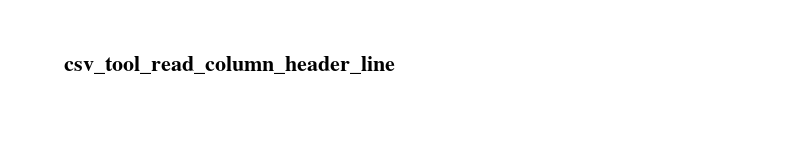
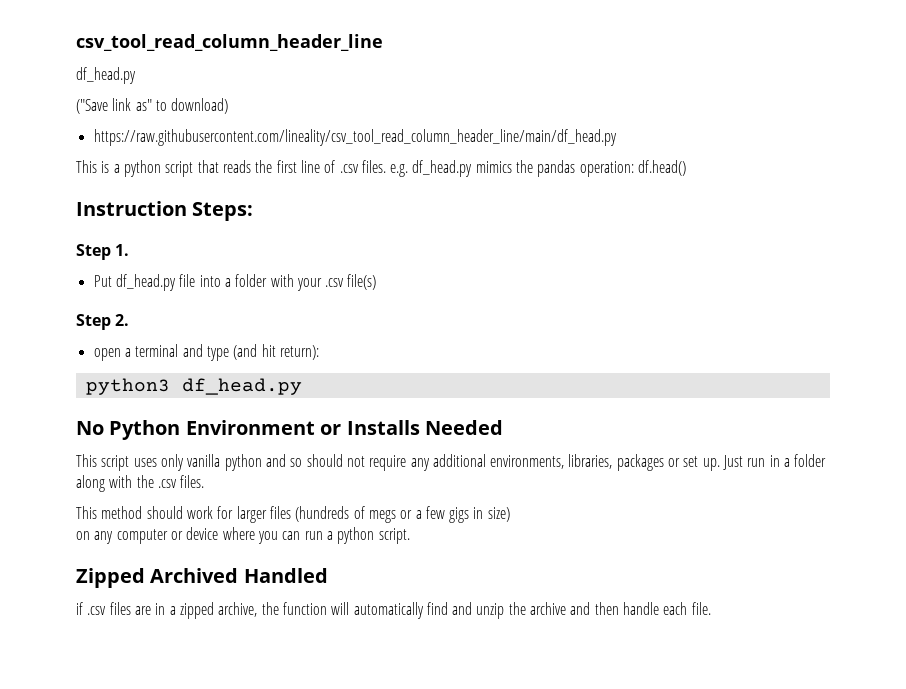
  csv_tool_read_column_header_line
+ df_head.py
+ ("Save link as" to download)
+ https://raw.githubusercontent.com/lineality/csv_tool_read_column_header_line/main/df_head.py
+ This is a python script that reads the first line of .csv files. e.g. df_head.py mimics the pandas operation: df.head()
+ Instruction Steps:
+ Step 1.
+ Put df_head.py file into a folder with your .csv file(s)
+ Step 2.
+ open a terminal and type (and hit return):
+ python3 df_head.py
+ No Python Environment or Installs Needed
+ This script uses only vanilla python and so should not require any additional environments, libraries, packages or set up. Just run in a folder along with the .csv files.
+ This method should work for larger files (hundreds of megs or a few gigs in size)
+ on any computer or device where you can run a python script.
+ Zipped Archived Handled
+ if .csv files are in a zipped archive, the function will automatically find and unzip the archive and then handle each file.

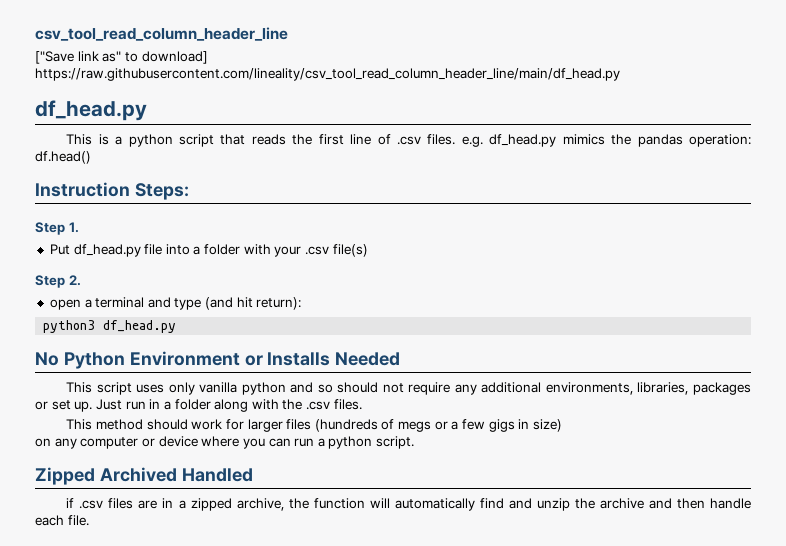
  csv_tool_read_column_header_line
+ ["Save link as" to download] https://raw.githubusercontent.com/lineality/csv_tool_read_column_header_line/main/df_head.py
  df_head.py
- ("Save link as" to download)
- https://raw.githubusercontent.com/lineality/csv_tool_read_column_header_line/main/df_head.py

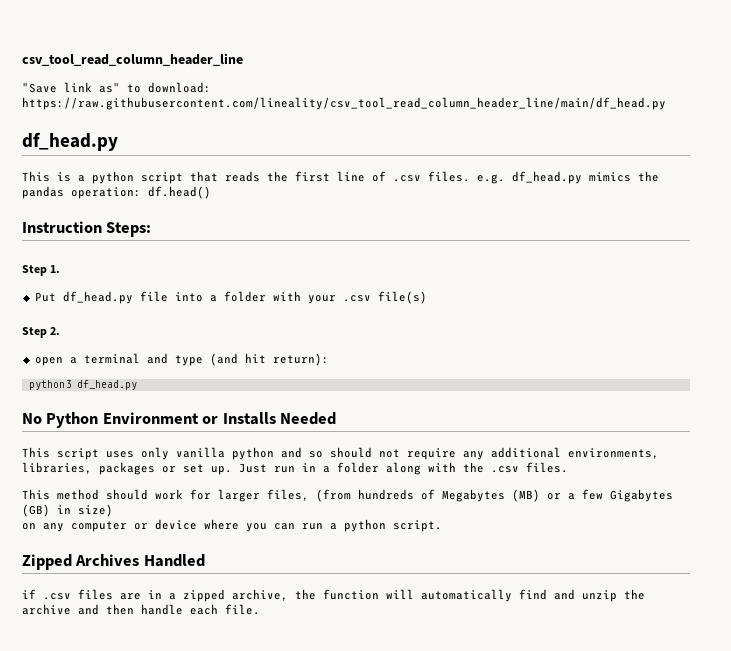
- ["Save link as" to download] https://raw.githubusercontent.com/lineality/csv_tool_read_column_header_line/main/df_head.py
+ "Save link as" to download: https://raw.githubusercontent.com/lineality/csv_tool_read_column_header_line/main/df_head.py
- This method should work for larger files (hundreds of megs or a few gigs in size)
+ This method should work for larger files, (from hundreds of Megabytes (MB) or a few Gigabytes (GB) in size)
- Zipped Archived Handled
+ Zipped Archives Handled

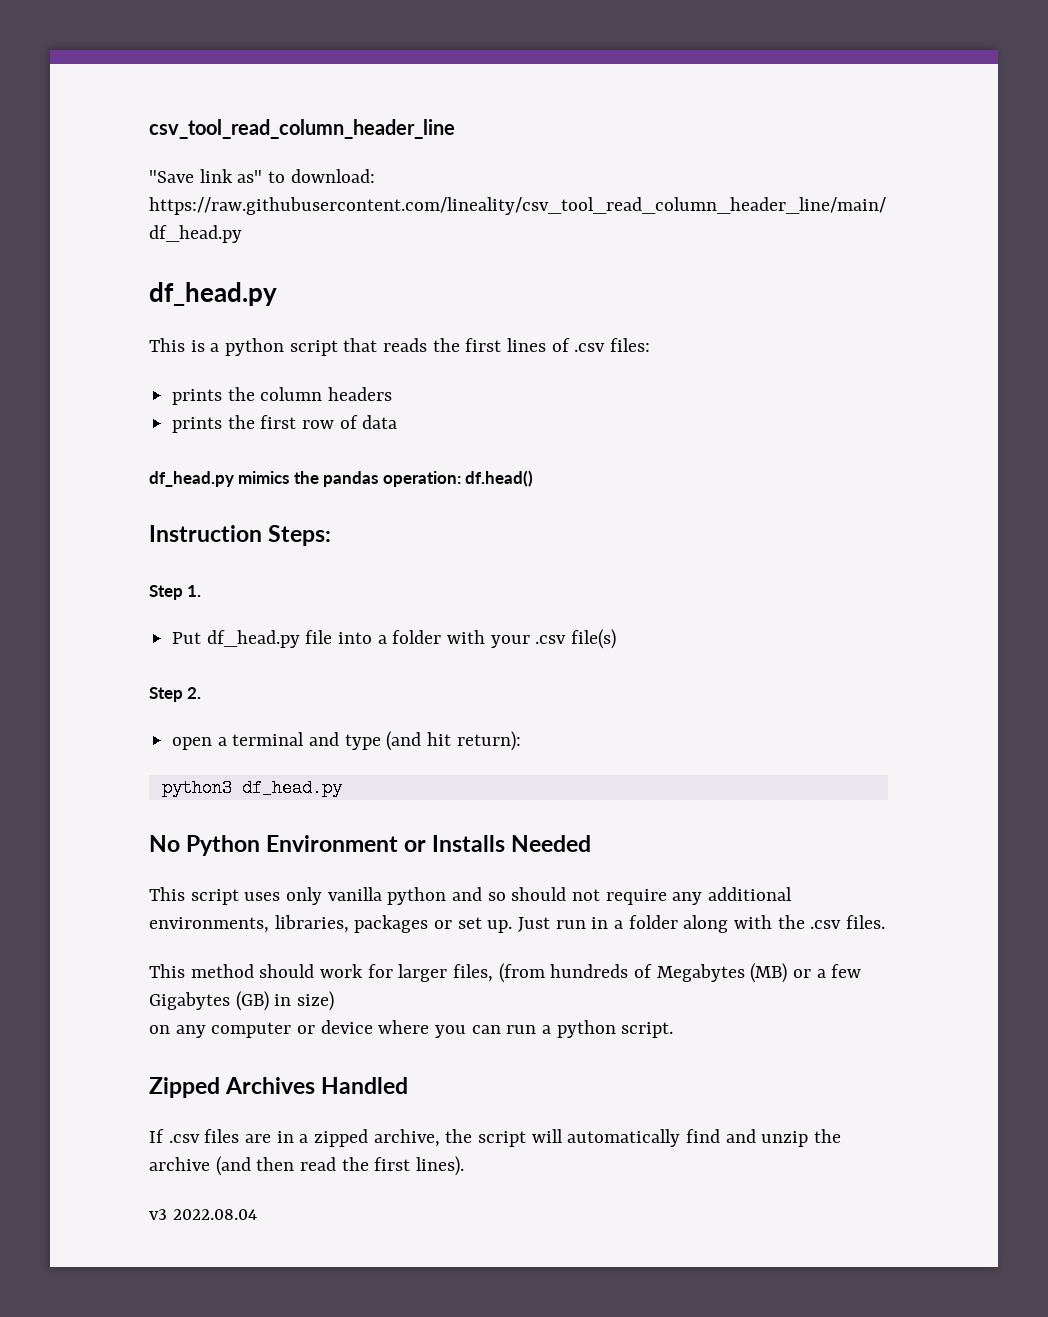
- This is a python script that reads the first line of .csv files. e.g. df_head.py mimics the pandas operation: df.head()
+ This is a python script that reads the first lines of .csv files:
+ prints the column headers
+ prints the first row of data
+ df_head.py mimics the pandas operation: df.head()
- if .csv files are in a zipped archive, the function will automatically find and unzip the archive and then handle each file.
+ If .csv files are in a zipped archive, the script will automatically find and unzip the archive (and then read the first lines).
+ v3 2022.08.04

